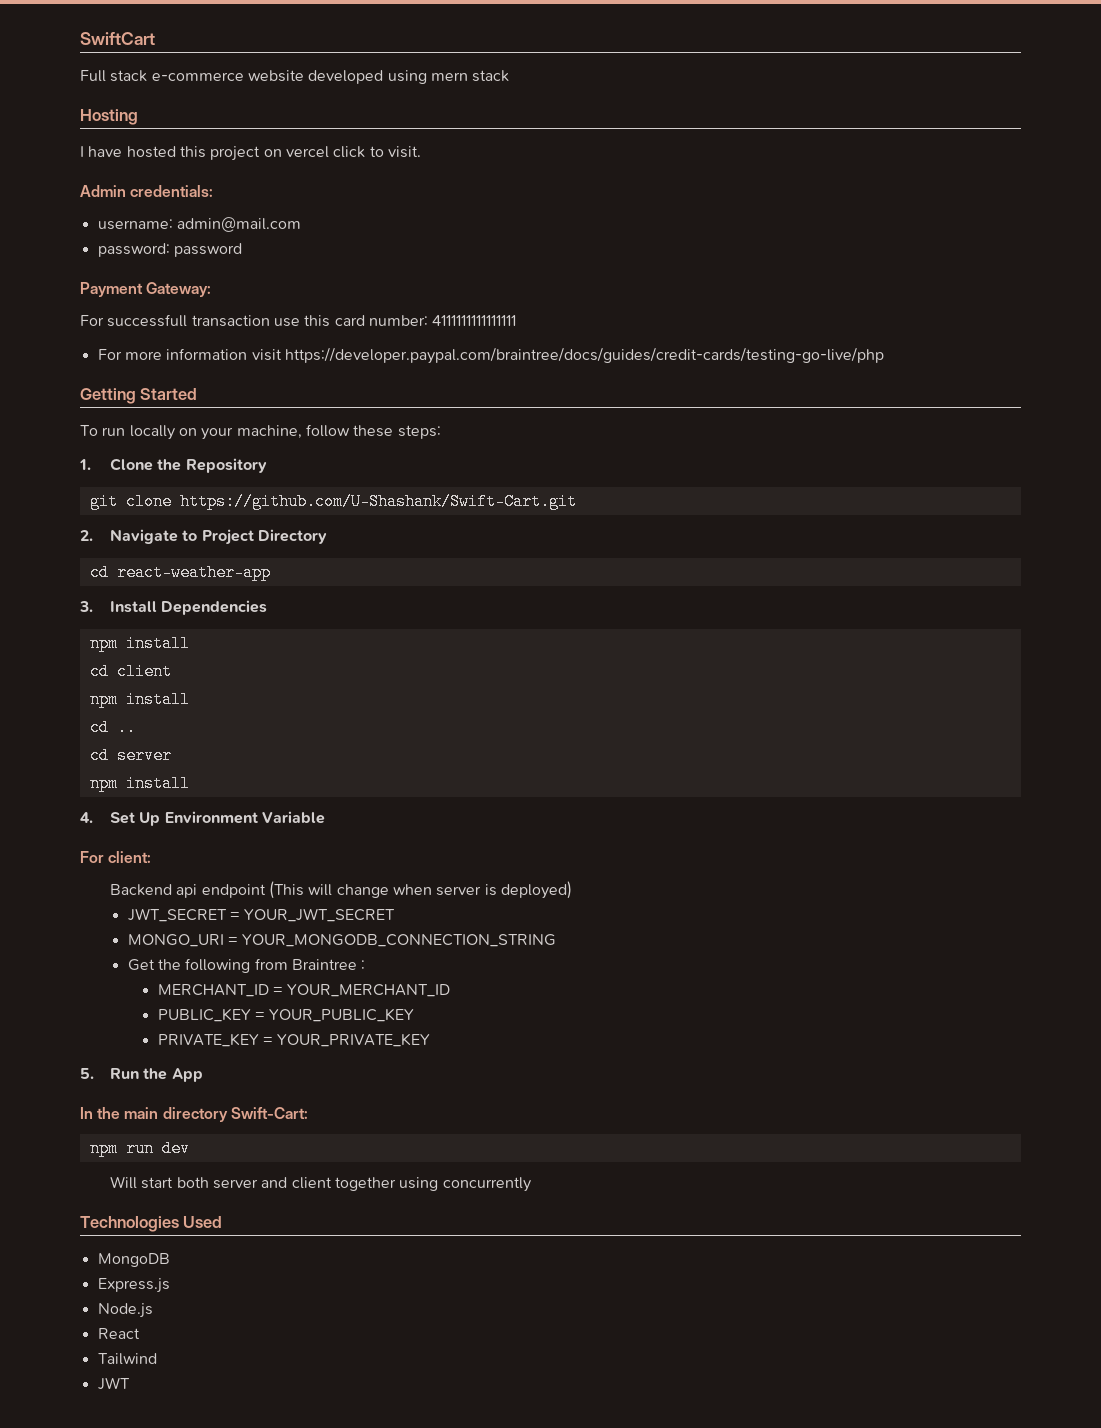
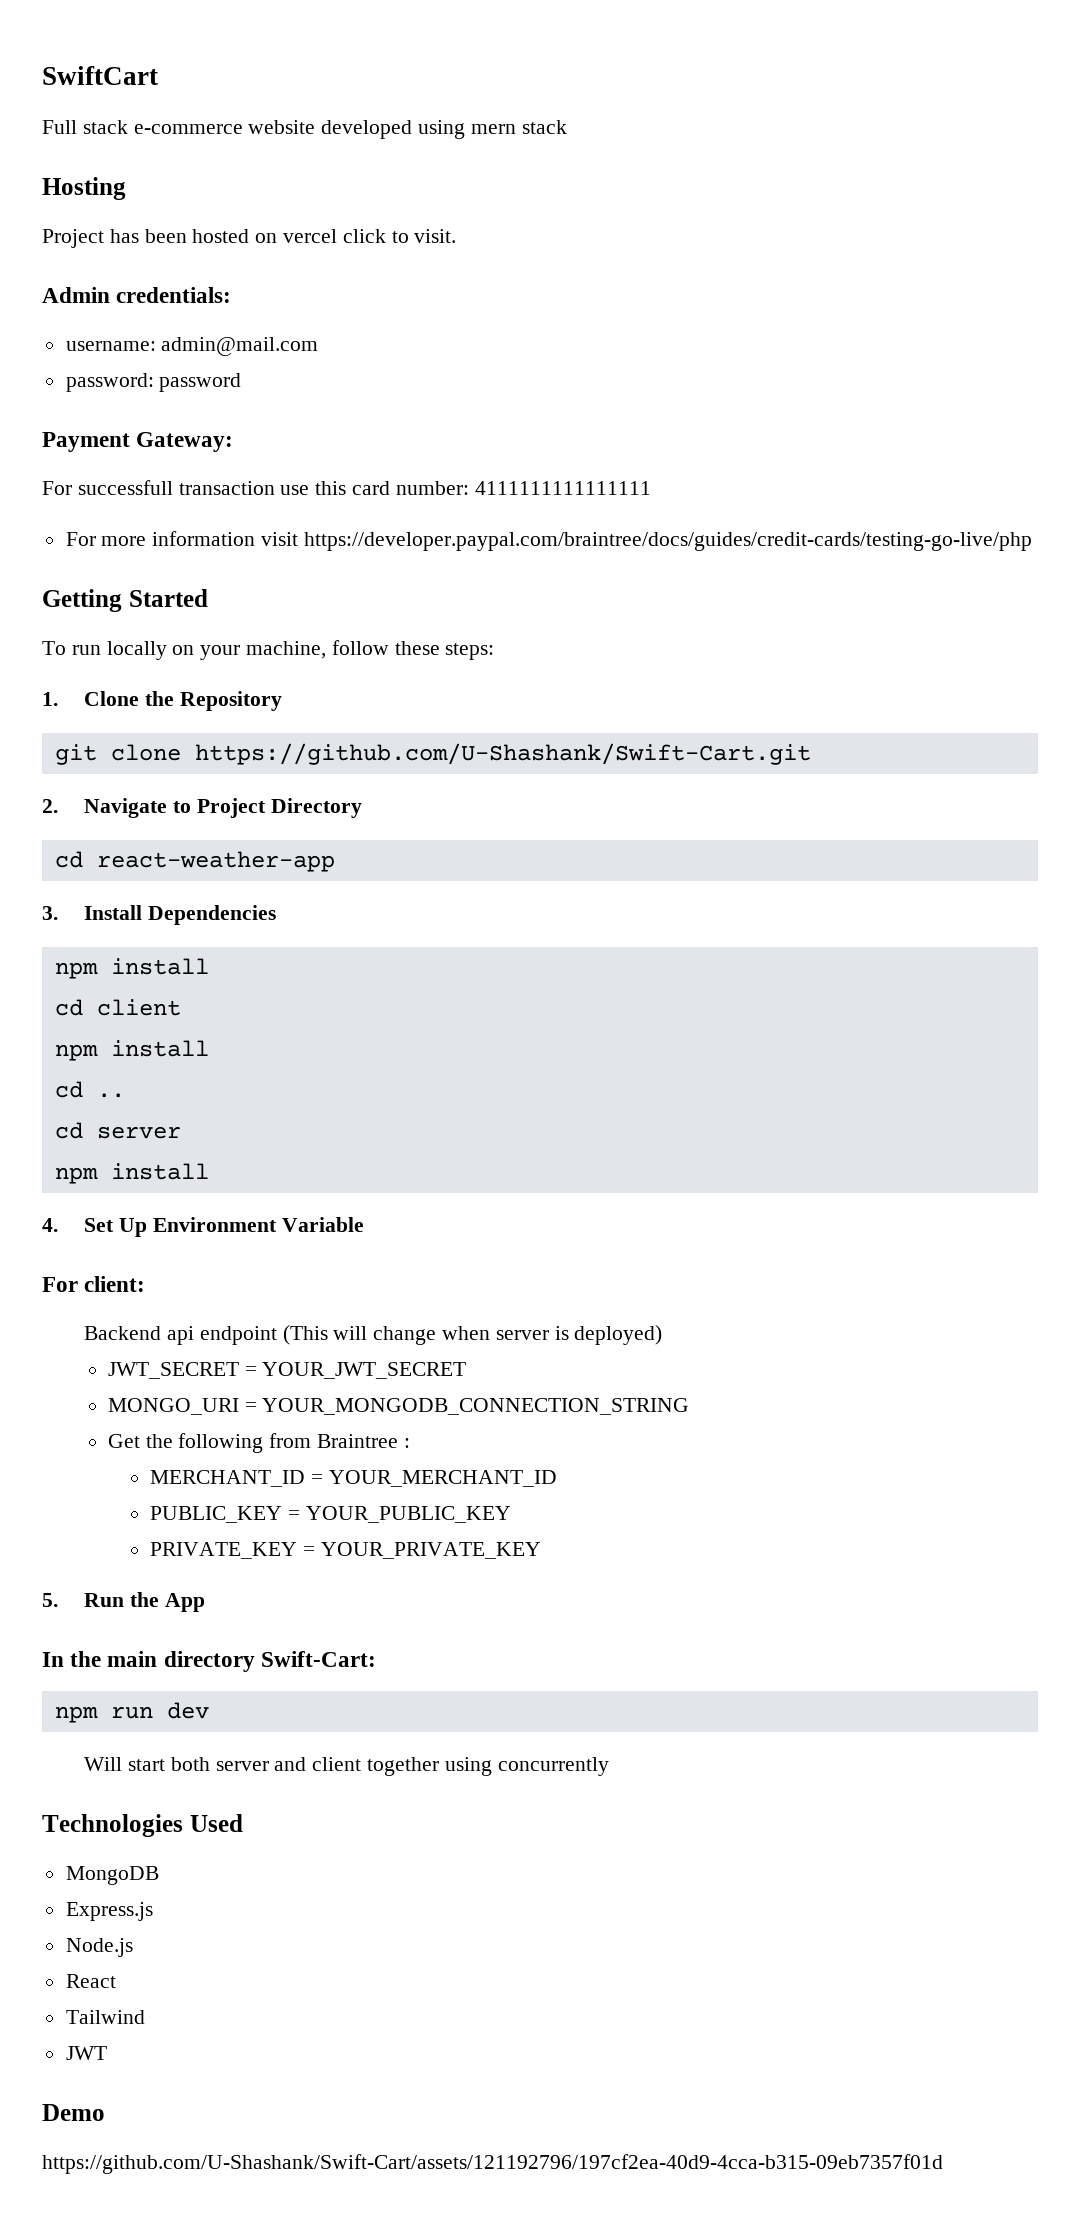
- I have hosted this project on vercel click to visit.
+ Project has been hosted on vercel click to visit.
+ Demo
+ https://github.com/U-Shashank/Swift-Cart/assets/121192796/197cf2ea-40d9-4cca-b315-09eb7357f01d

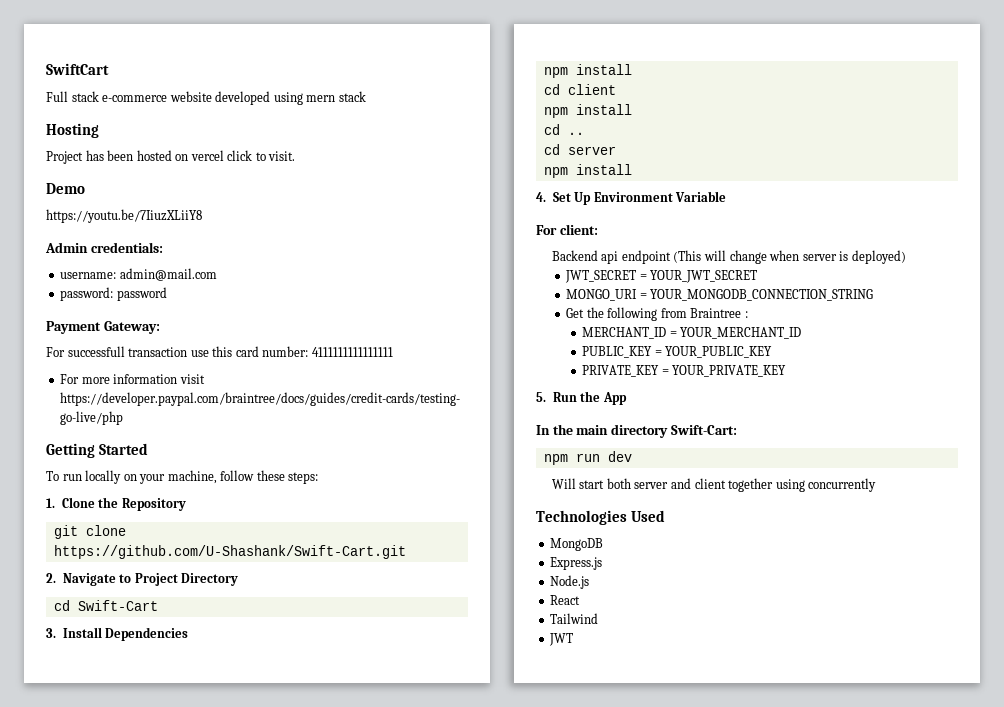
+ Demo
+ https://youtu.be/7IiuzXLiiY8
- cd react-weather-app
+ cd Swift-Cart
- Demo
- https://github.com/U-Shashank/Swift-Cart/assets/121192796/197cf2ea-40d9-4cca-b315-09eb7357f01d

